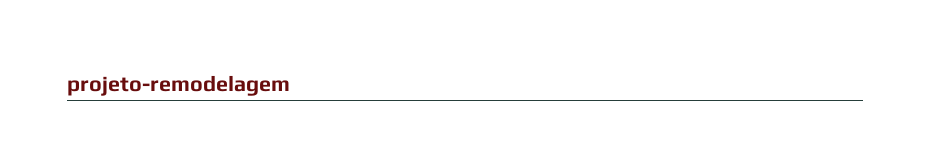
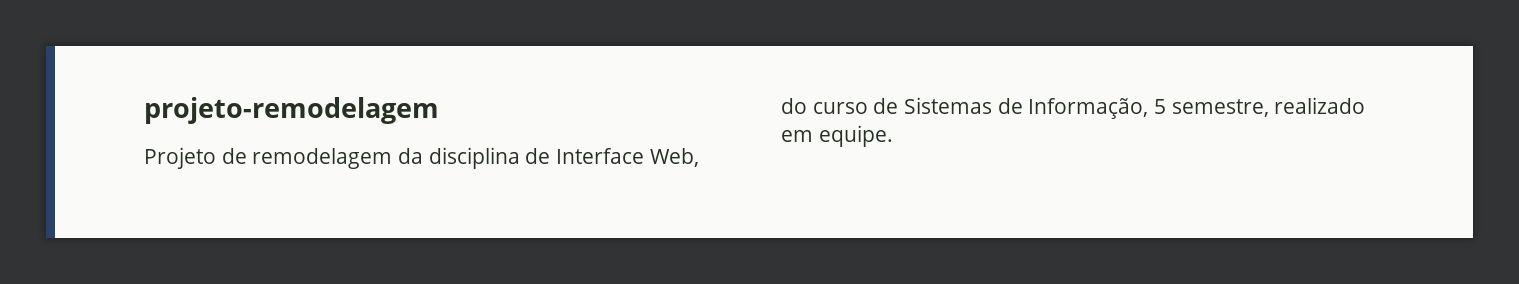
+ Projeto de remodelagem da disciplina de Interface Web, do curso de Sistemas de Informação, 5 semestre, realizado em equipe.

